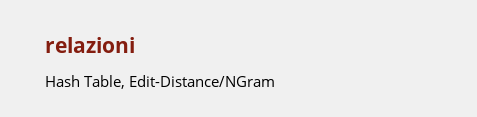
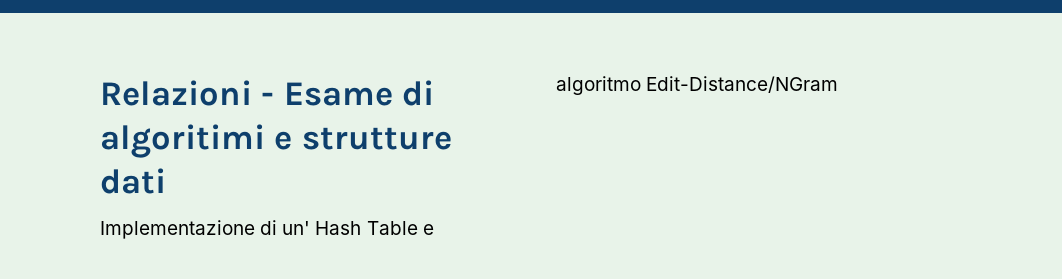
- relazioni
- Hash Table, Edit-Distance/NGram
+ Relazioni - Esame di algoritimi e strutture dati
+ Implementazione di un' Hash Table e algoritmo Edit-Distance/NGram

